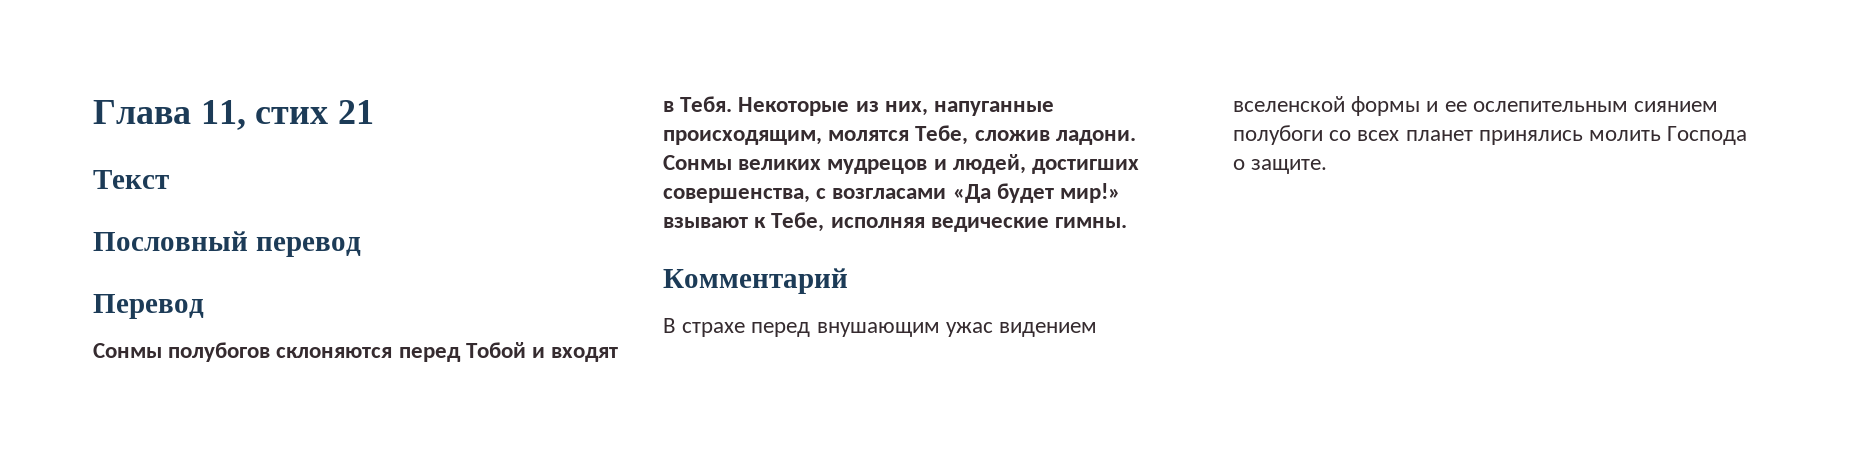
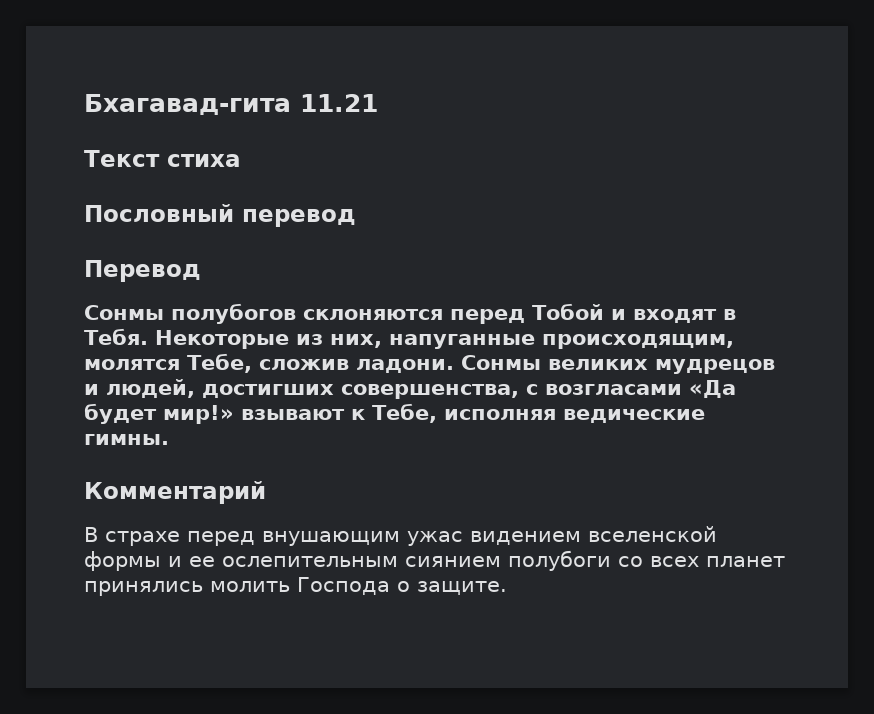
- Глава 11, стих 21
+ Бхагавад-гита 11.21
- Текст
+ Текст стиха

